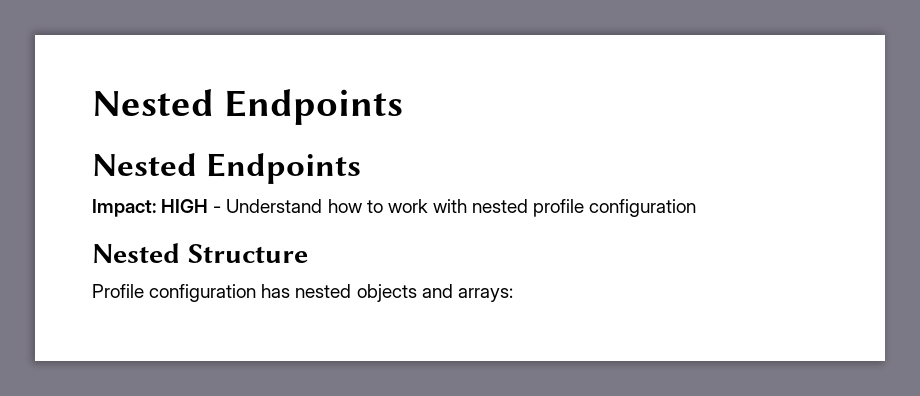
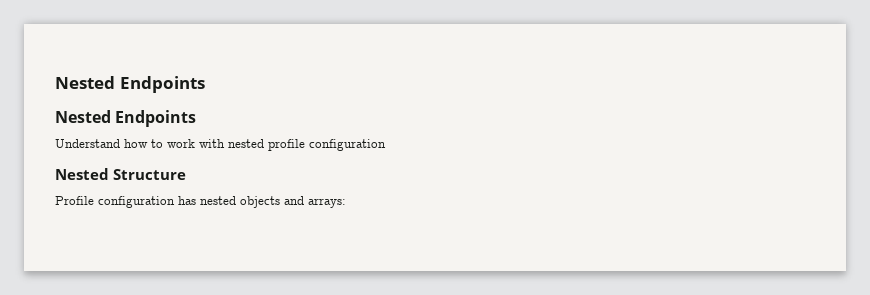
- Impact: HIGH - Understand how to work with nested profile configuration
+ Understand how to work with nested profile configuration

